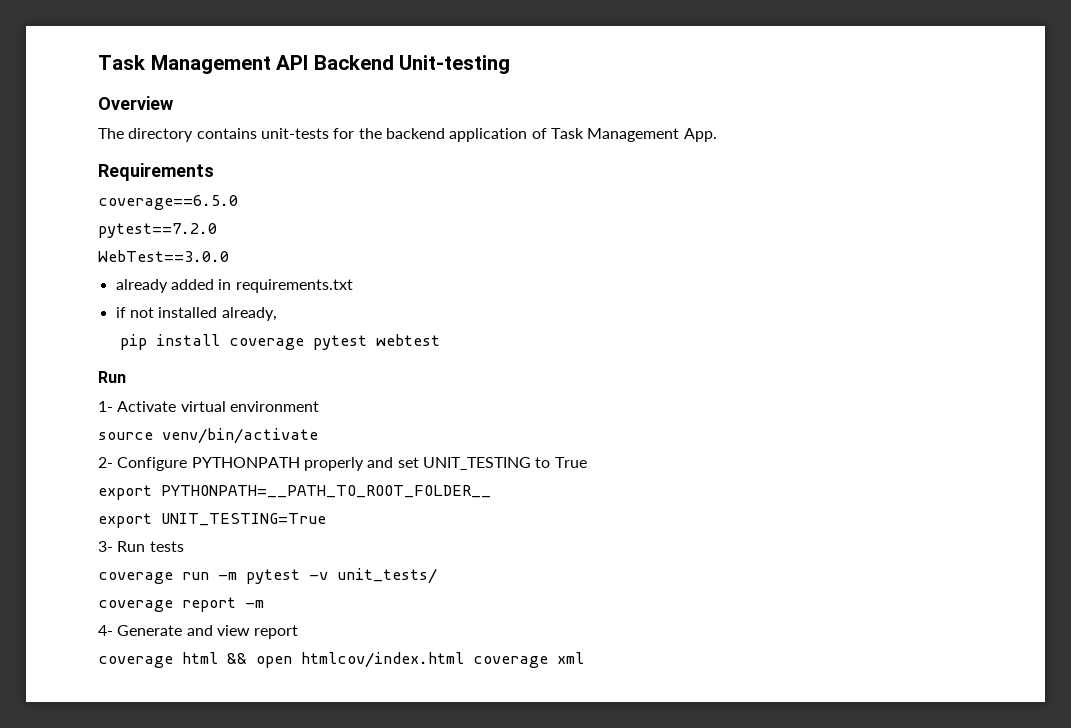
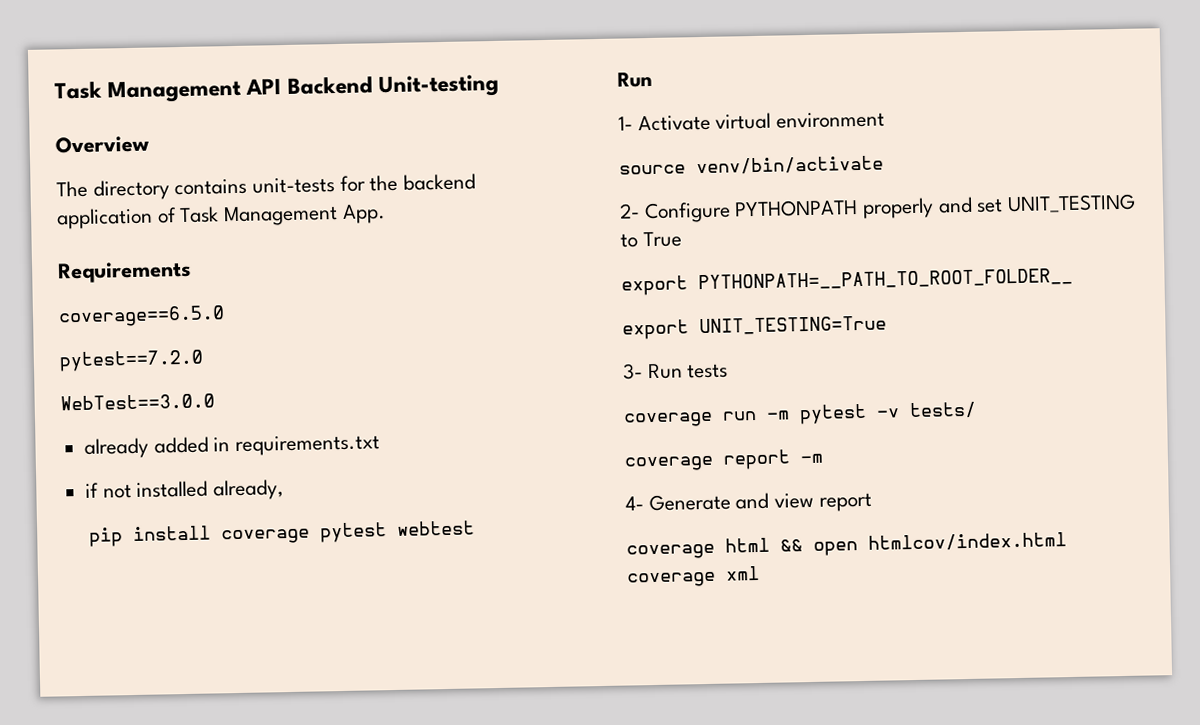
- coverage run -m pytest -v unit_tests/
+ coverage run -m pytest -v tests/

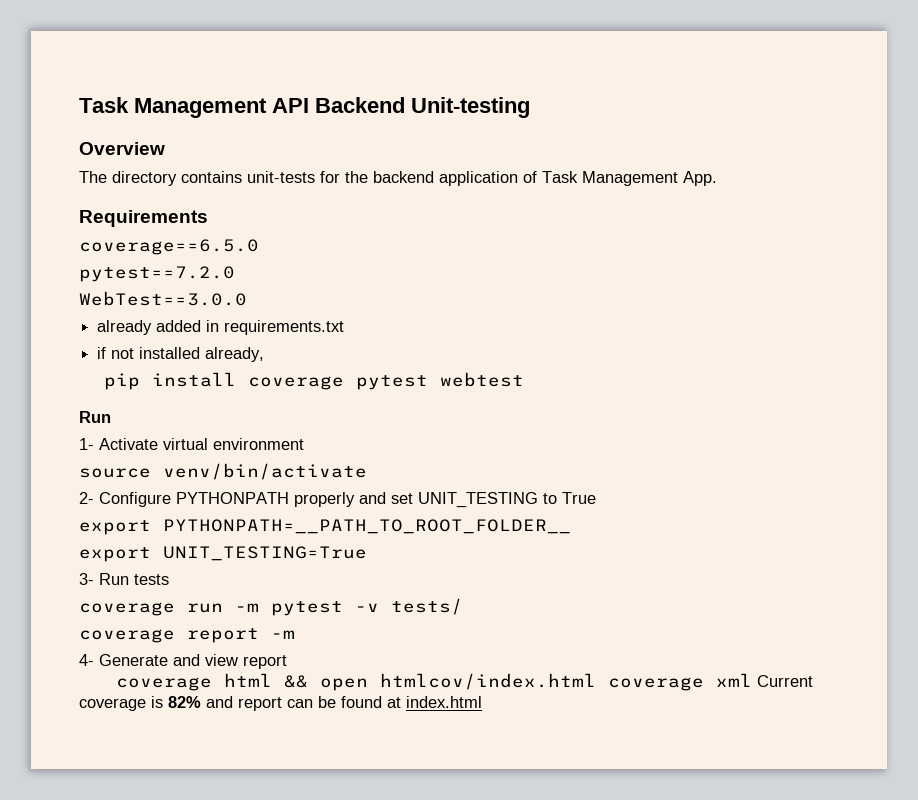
- coverage html && open htmlcov/index.html coverage xml
+ coverage html && open htmlcov/index.html coverage xml Current coverage is 82% and report can be found at index.html

